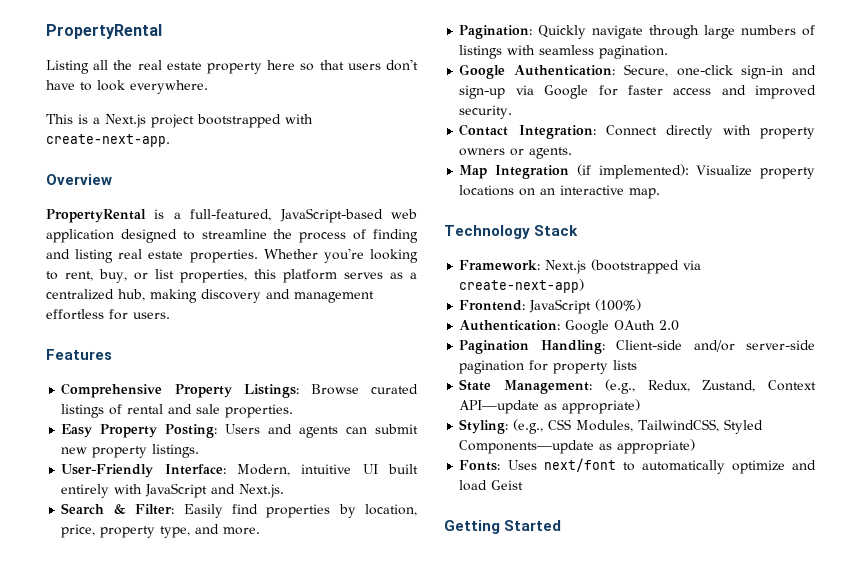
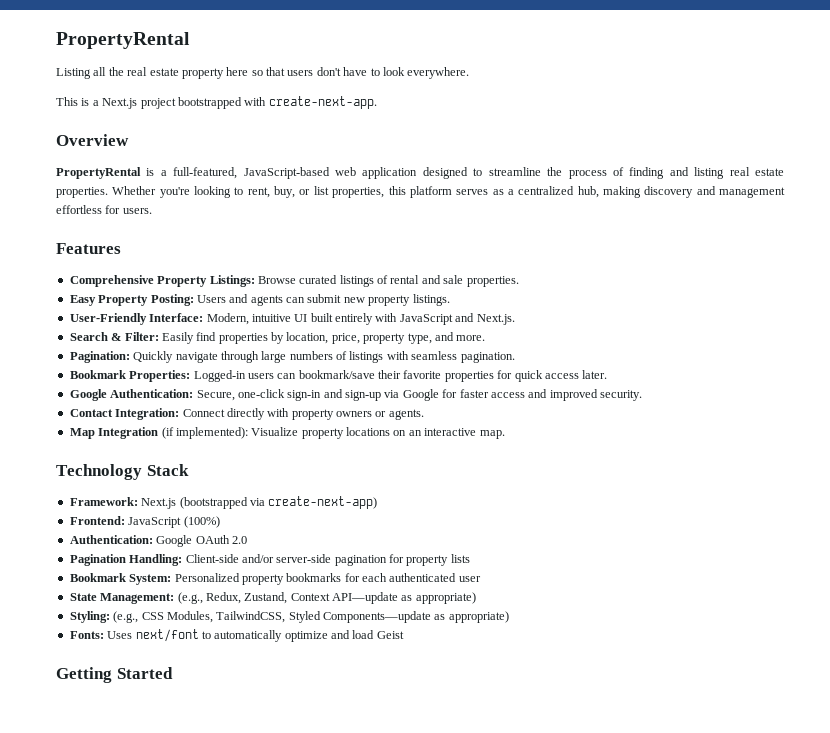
+ Bookmark Properties: Logged-in users can bookmark/save their favorite properties for quick access later.
+ Bookmark System: Personalized property bookmarks for each authenticated user

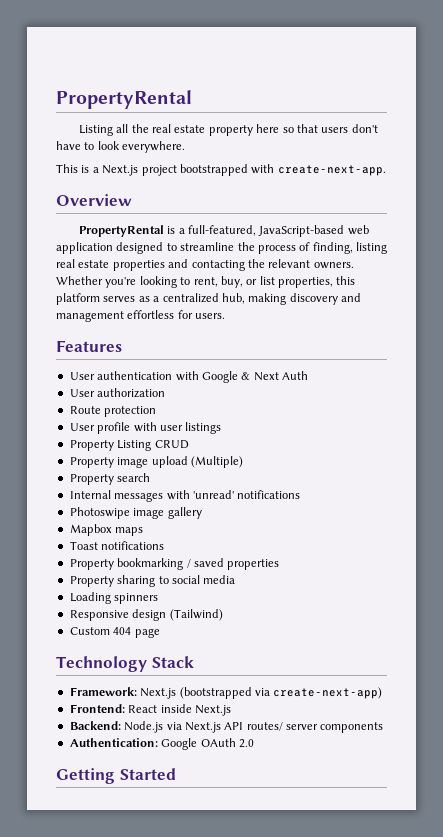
- PropertyRental is a full-featured, JavaScript-based web application designed to streamline the process of finding and listing real estate properties.
+ PropertyRental is a full-featured, JavaScript-based web application designed to streamline the process of finding, listing real estate properties and contacting the relevant owners.
- Comprehensive Property Listings: Browse curated listings of rental and sale properties.
- Easy Property Posting: Users and agents can submit new property listings.
- User-Friendly Interface: Modern, intuitive UI built entirely with JavaScript and Next.js.
- Search & Filter: Easily find properties by location, price, property type, and more.
- Pagination: Quickly navigate through large numbers of listings with seamless pagination.
- Bookmark Properties: Logged-in users can bookmark/save their favorite properties for quick access later.
- Google Authentication: Secure, one-click sign-in and sign-up via Google for faster access and improved security.
- Contact Integration: Connect directly with property owners or agents.
- Map Integration (if implemented): Visualize property locations on an interactive map.
+ User authentication with Google & Next Auth
+ User authorization
+ Route protection
+ User profile with user listings
+ Property Listing CRUD
+ Property image upload (Multiple)
+ Property search
+ Internal messages with 'unread' notifications
+ Photoswipe image gallery
+ Mapbox maps
+ Toast notifications
+ Property bookmarking / saved properties
+ Property sharing to social media
+ Loading spinners
+ Responsive design (Tailwind)
+ Custom 404 page
- Frontend: JavaScript (100%)
+ Frontend: React inside Next.js
+ Backend: Node.js via Next.js API routes/ server components
  Authentication: Google OAuth 2.0
- Pagination Handling: Client-side and/or server-side pagination for property lists
- Bookmark System: Personalized property bookmarks for each authenticated user
- State Management: (e.g., Redux, Zustand, Context API—update as appropriate)
- Styling: (e.g., CSS Modules, TailwindCSS, Styled Components—update as appropriate)
- Fonts: Uses next/font to automatically optimize and load Geist

